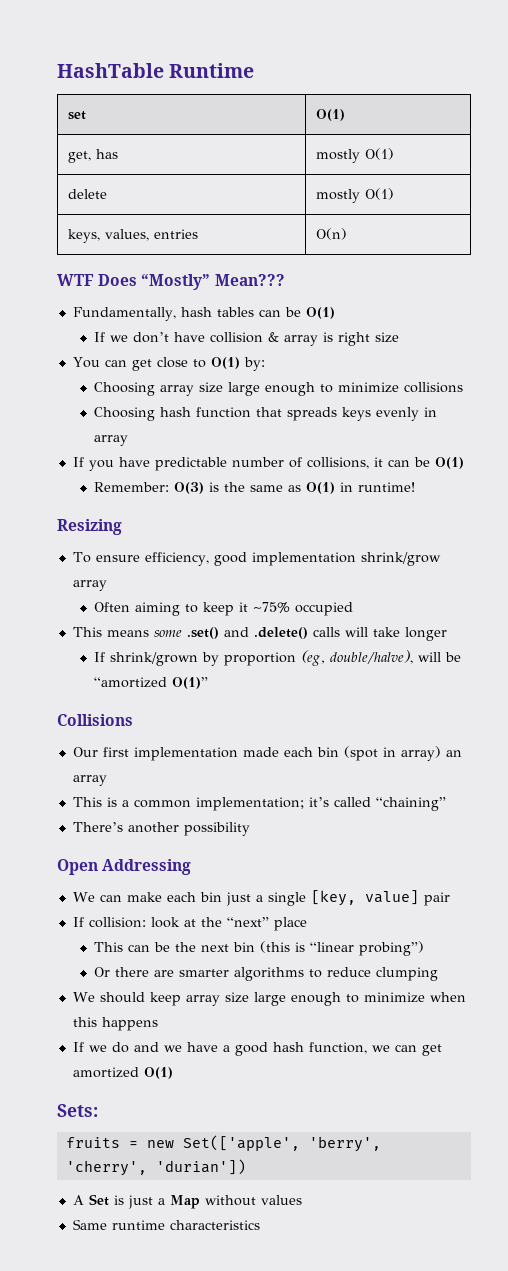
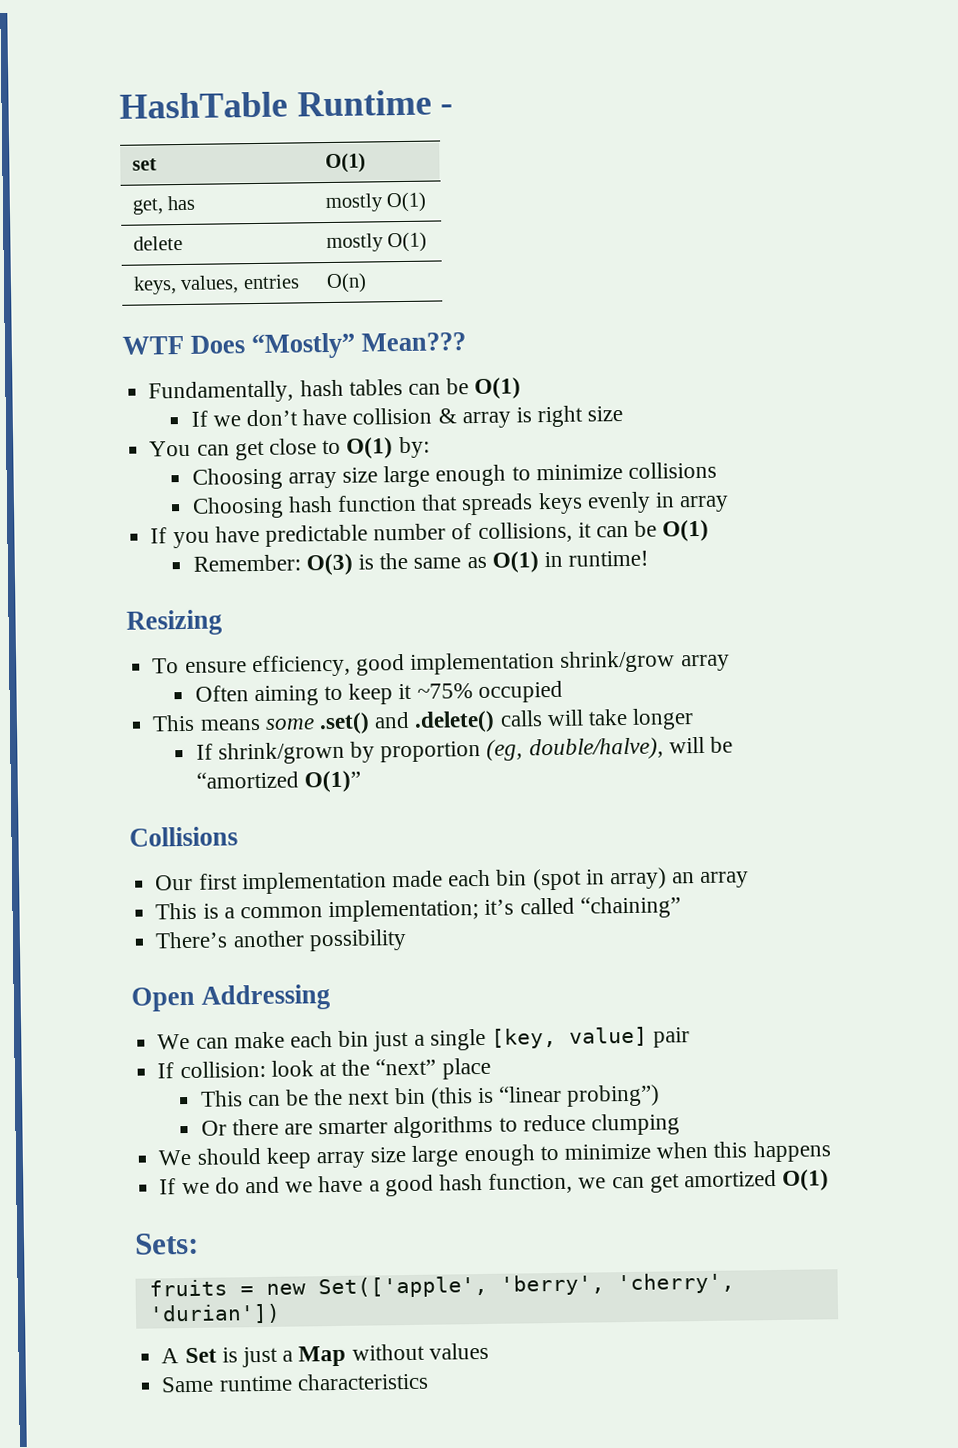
- HashTable Runtime
+ HashTable Runtime -

